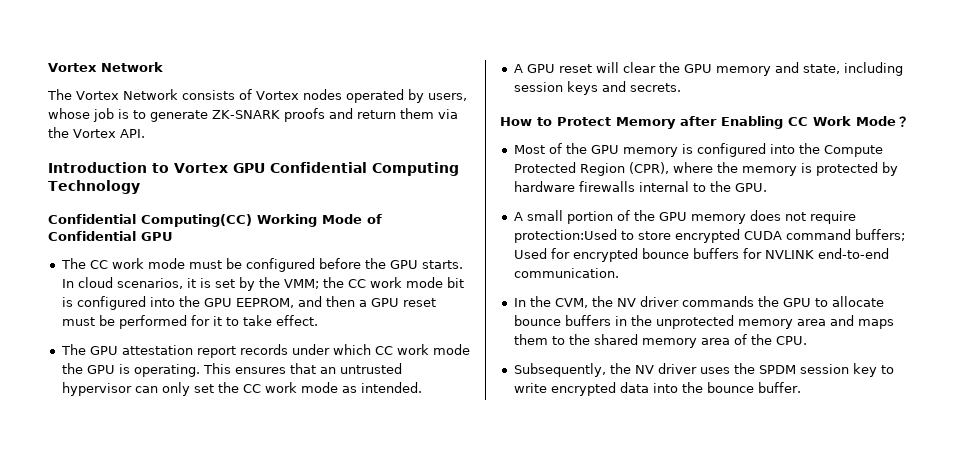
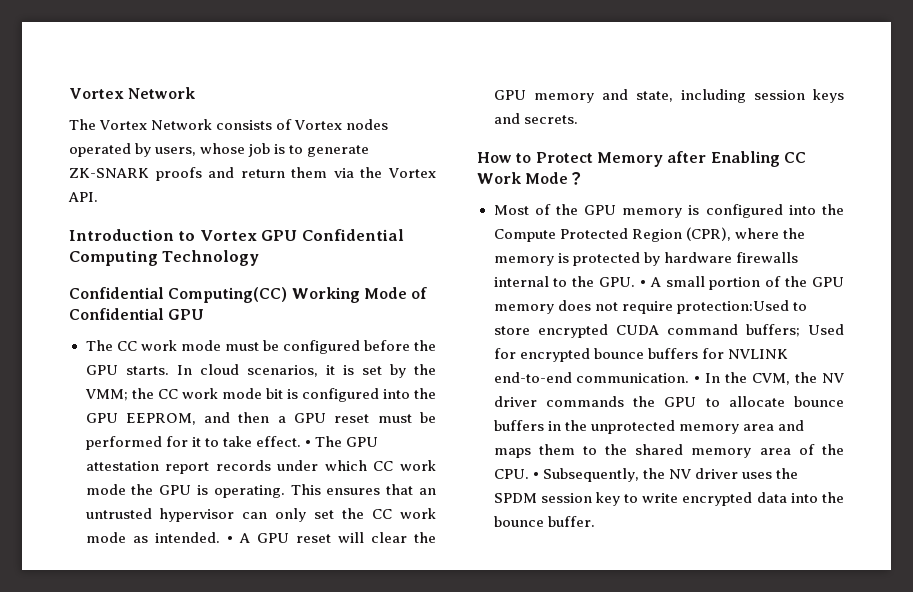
- In cloud scenarios, it is set by the VMM; the CC work mode bit is configured into the GPU EEPROM, and then a GPU reset must be performed for it to take effect.
- The GPU attestation report records under which CC work mode the GPU is operating.
+ In cloud scenarios, it is set by the VMM; the CC work mode bit is configured into the GPU EEPROM, and then a GPU reset must be performed for it to take effect. • The GPU attestation report records under which CC work mode the GPU is operating.
- This ensures that an untrusted hypervisor can only set the CC work mode as intended.
- A GPU reset will clear the GPU memory and state, including session keys and secrets.
+ This ensures that an untrusted hypervisor can only set the CC work mode as intended. • A GPU reset will clear the GPU memory and state, including session keys and secrets.
- Most of the GPU memory is configured into the Compute Protected Region (CPR), where the memory is protected by hardware firewalls internal to the GPU.
- A small portion of the GPU memory does not require protection:Used to store encrypted CUDA command buffers;
+ Most of the GPU memory is configured into the Compute Protected Region (CPR), where the memory is protected by hardware firewalls internal to the GPU. • A small portion of the GPU memory does not require protection:Used to store encrypted CUDA command buffers;
- Used for encrypted bounce buffers for NVLINK end-to-end communication.
- In the CVM, the NV driver commands the GPU to allocate bounce buffers in the unprotected memory area and maps them to the shared memory area of the CPU.
- Subsequently, the NV driver uses the SPDM session key to write encrypted data into the bounce buffer.
+ Used for encrypted bounce buffers for NVLINK end-to-end communication. • In the CVM, the NV driver commands the GPU to allocate bounce buffers in the unprotected memory area and maps them to the shared memory area of the CPU. • Subsequently, the NV driver uses the SPDM session key to write encrypted data into the bounce buffer.

